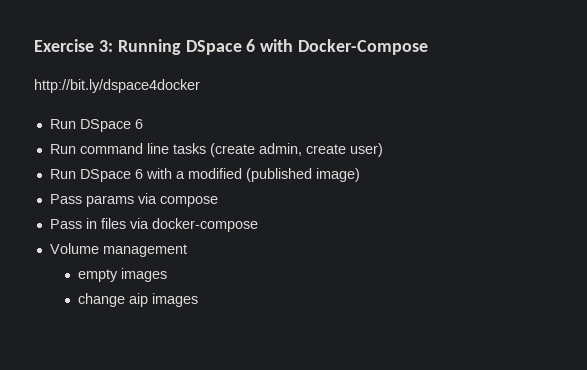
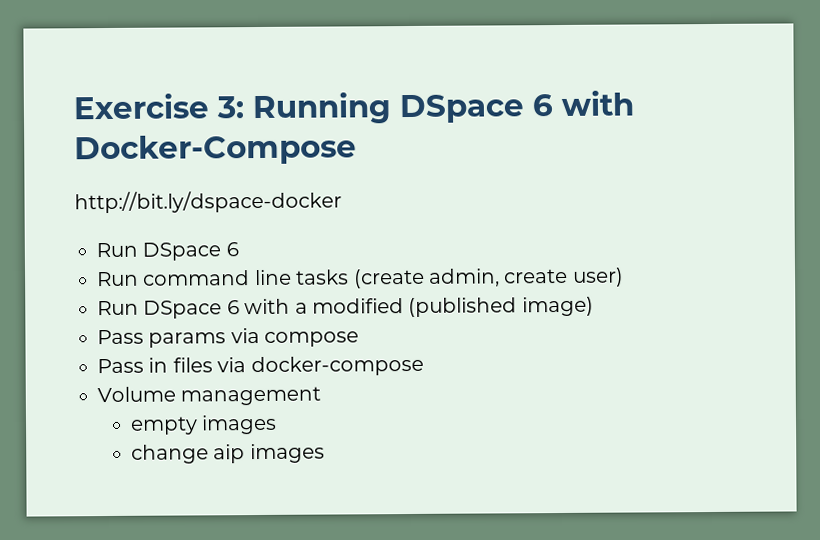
- http://bit.ly/dspace4docker
+ http://bit.ly/dspace-docker

